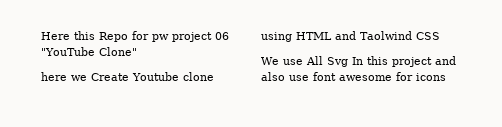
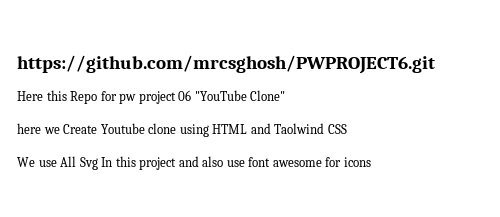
+ https://github.com/mrcsghosh/PWPROJECT6.git

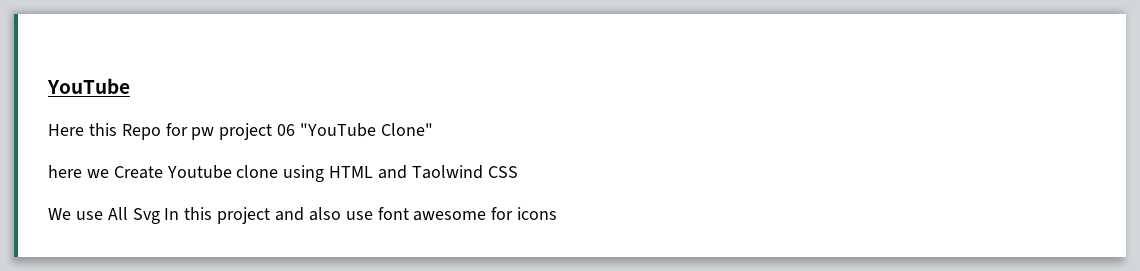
- https://github.com/mrcsghosh/PWPROJECT6.git
+ YouTube

